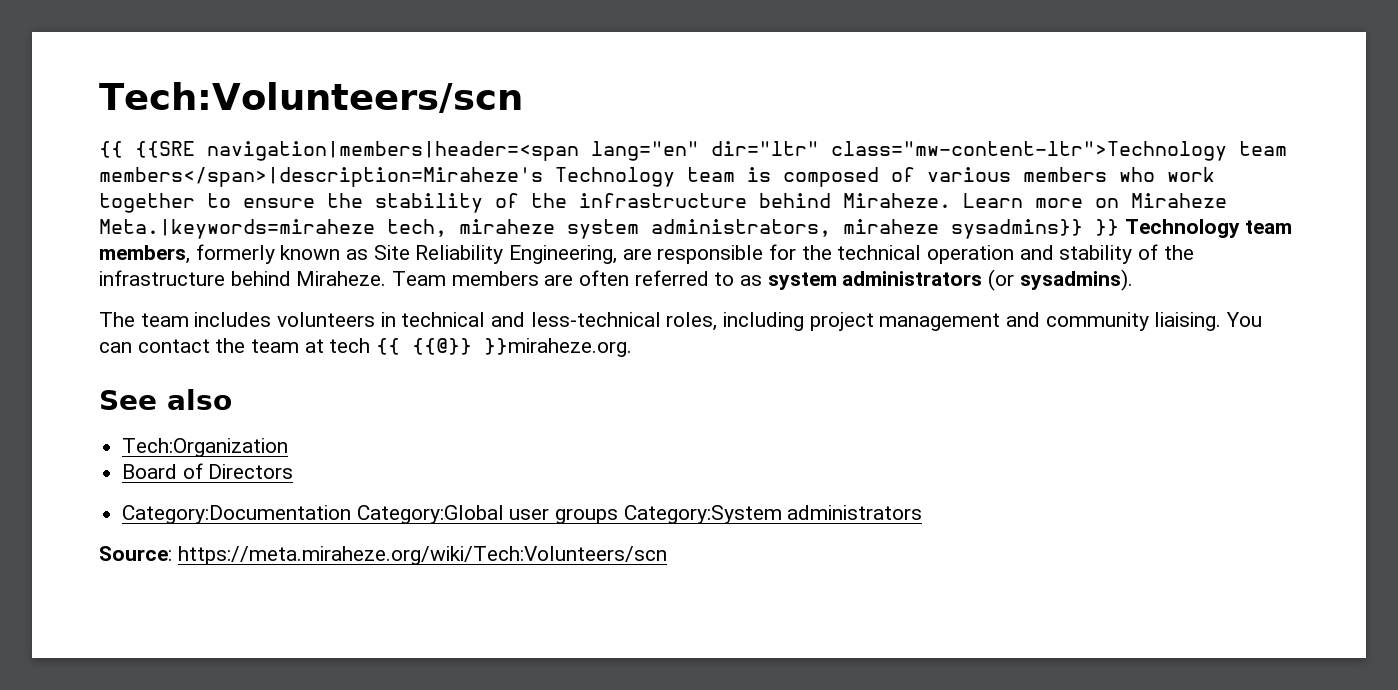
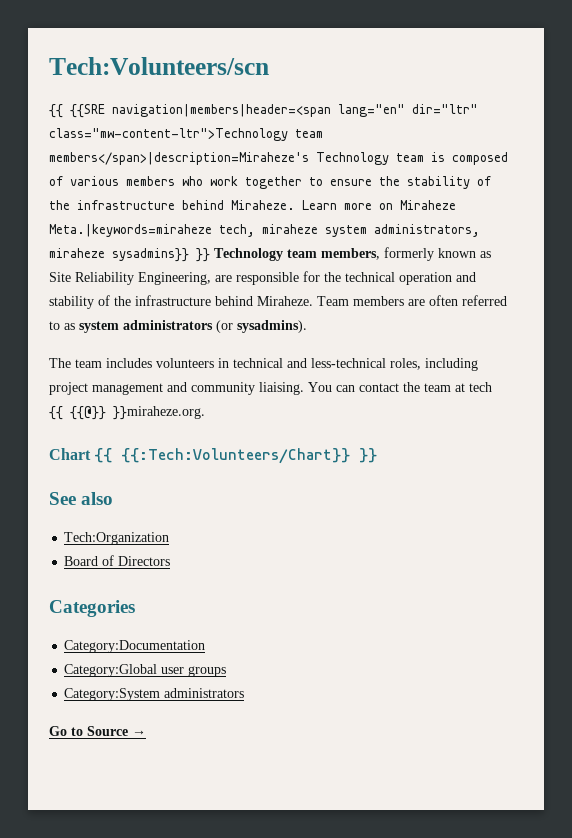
+ Chart {{ {{:Tech:Volunteers/Chart}} }}
+ Categories
- Category:Documentation Category:Global user groups Category:System administrators
+ Category:Documentation
+ Category:Global user groups
+ Category:System administrators
- Source: https://meta.miraheze.org/wiki/Tech:Volunteers/scn
+ Go to Source →

